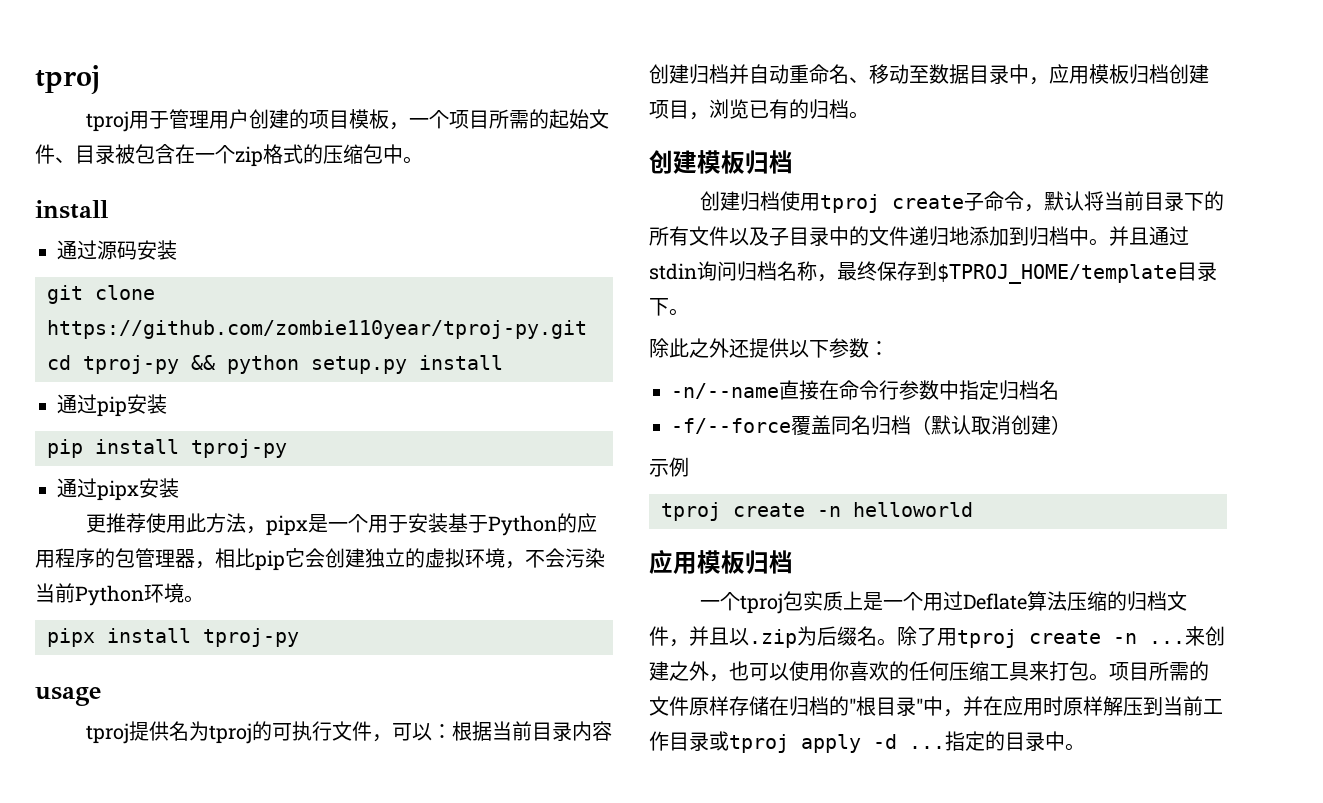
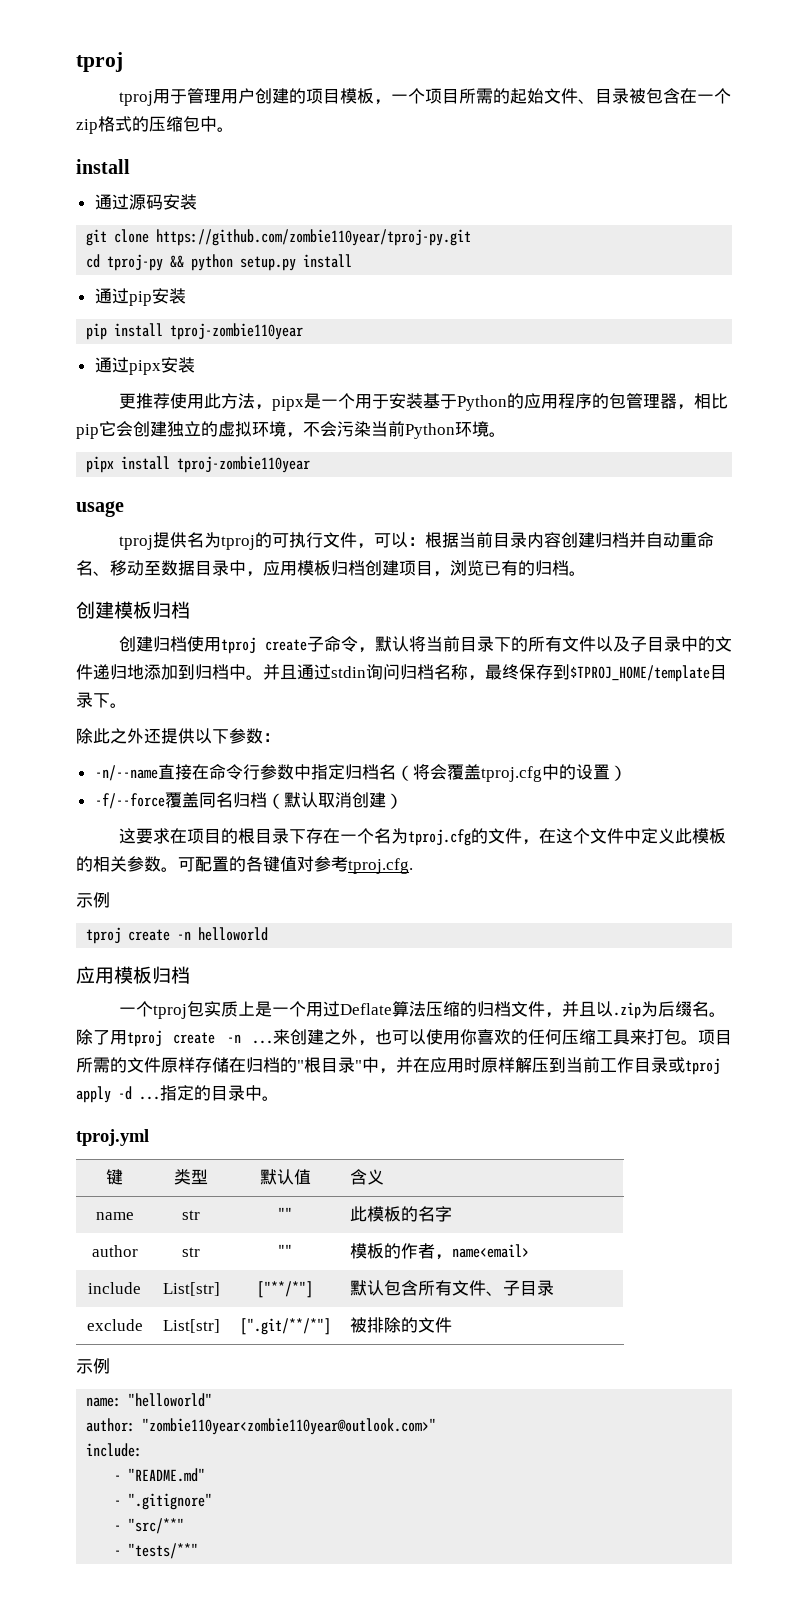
- pip install tproj-py
+ pip install tproj-zombie110year
- pipx install tproj-py
+ pipx install tproj-zombie110year
- -n/--name直接在命令行参数中指定归档名
+ -n/--name直接在命令行参数中指定归档名（将会覆盖tproj.cfg中的设置）
+ 这要求在项目的根目录下存在一个名为tproj.cfg的文件，在这个文件中定义此模板的相关参数。可配置的各键值对参考tproj.cfg.
+ tproj.yml
+ 键 | 类型 | 默认值 | 含义
+ name | str | "" | 此模板的名字
+ author | str | "" | 模板的作者，name<email>
+ include | List[str] | ["**/*"] | 默认包含所有文件、子目录
+ exclude | List[str] | [".git/**/*"] | 被排除的文件
+ 示例
+ name: "helloworld"
+ author: "zombie110year<zombie110year@outlook.com>"
+ include:
+ - "README.md"
+ - ".gitignore"
+ - "src/**"
+ - "tests/**"

